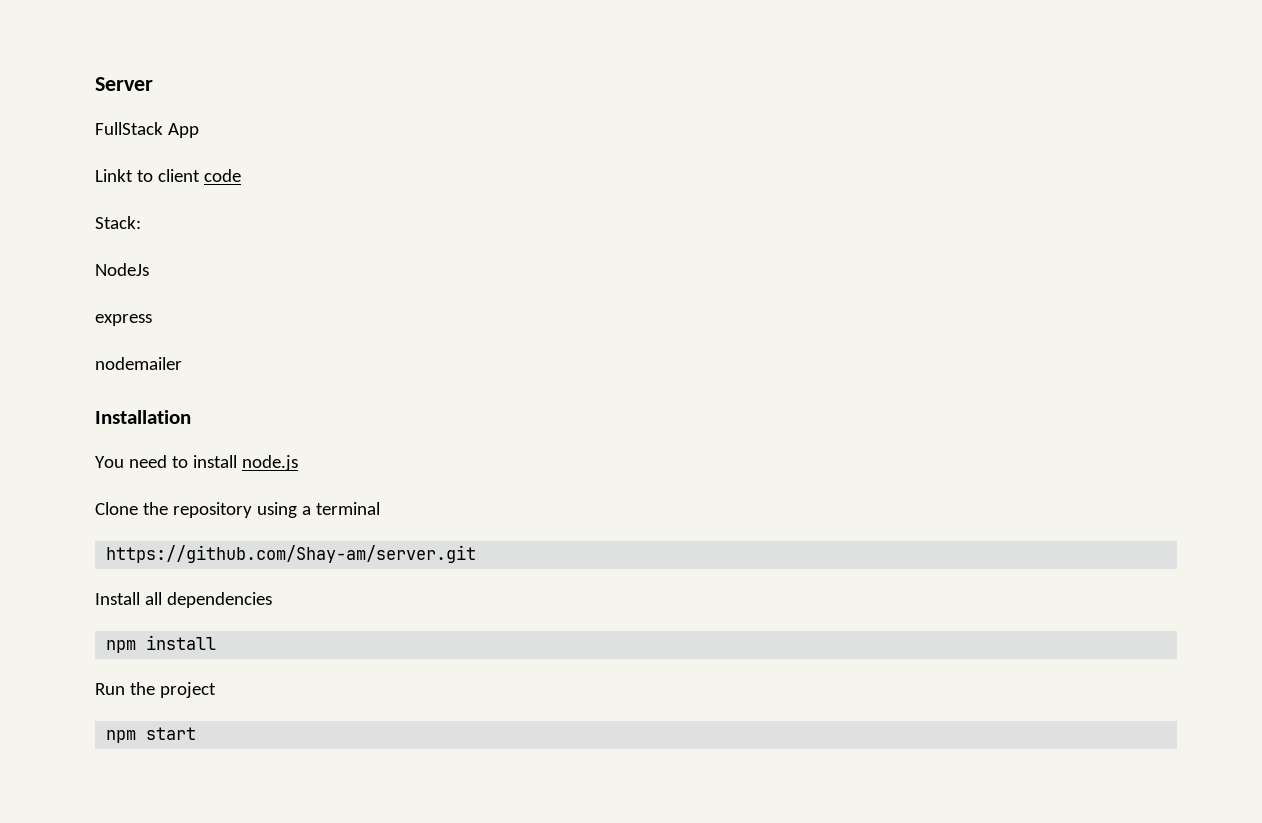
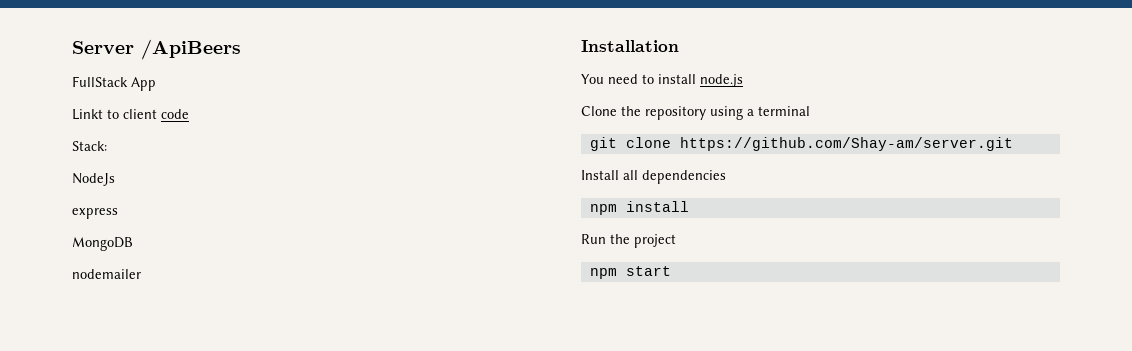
- Server
+ Server /ApiBeers
+ MongoDB
- https://github.com/Shay-am/server.git
+ git clone https://github.com/Shay-am/server.git

